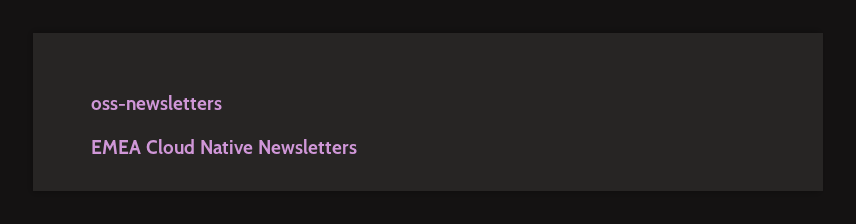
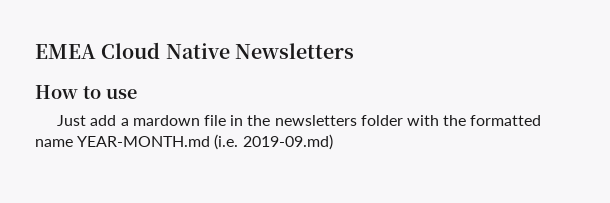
- oss-newsletters
+ How to use
+ Just add a mardown file in the newsletters folder with the formatted name YEAR-MONTH.md (i.e. 2019-09.md)

